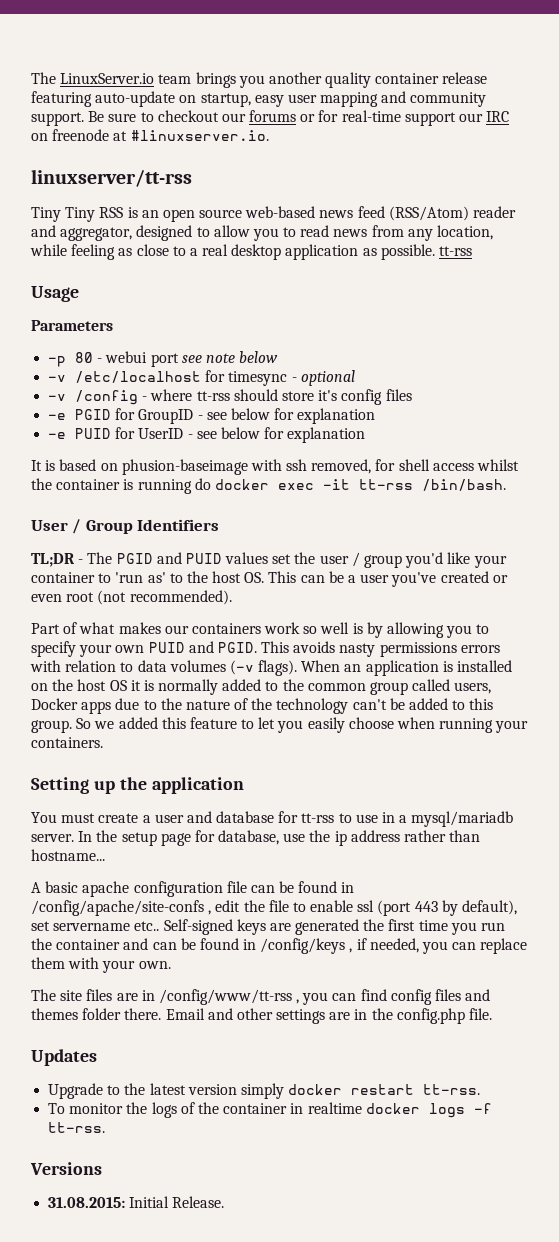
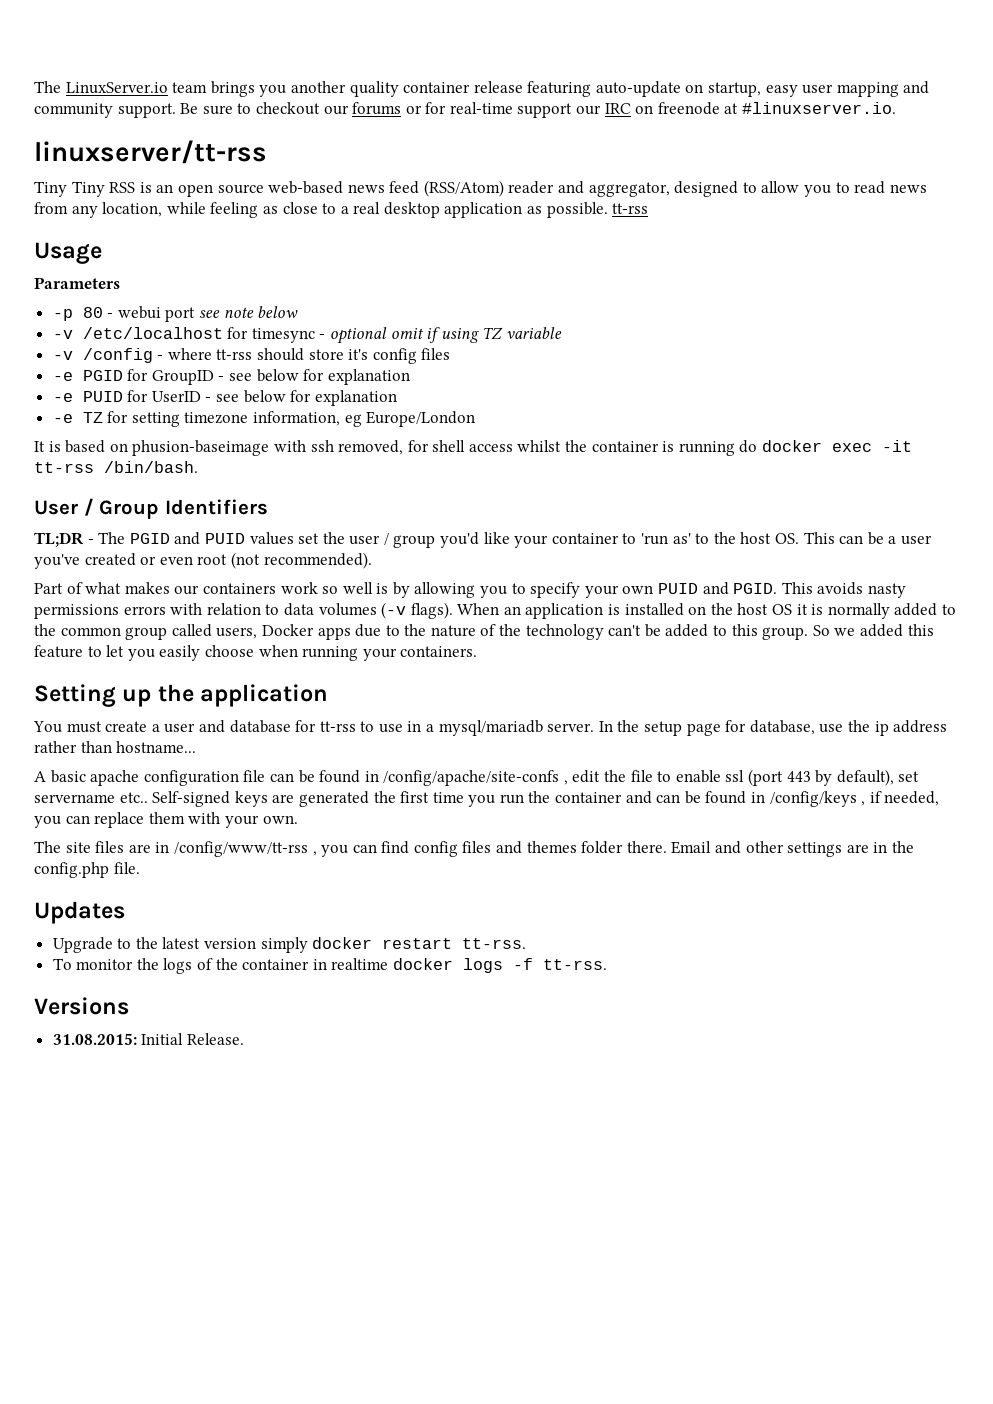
- -v /etc/localhost for timesync - optional
+ -v /etc/localhost for timesync - optional omit if using TZ variable
+ -e TZ for setting timezone information, eg Europe/London

